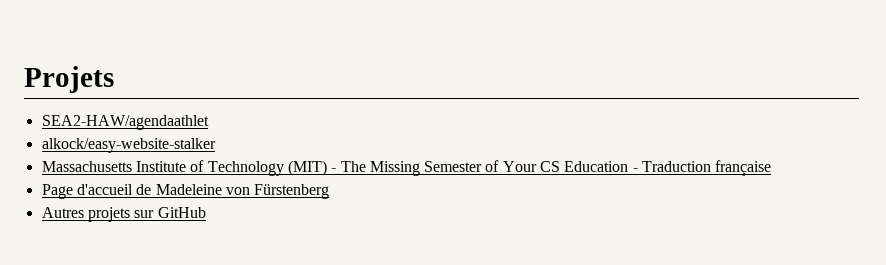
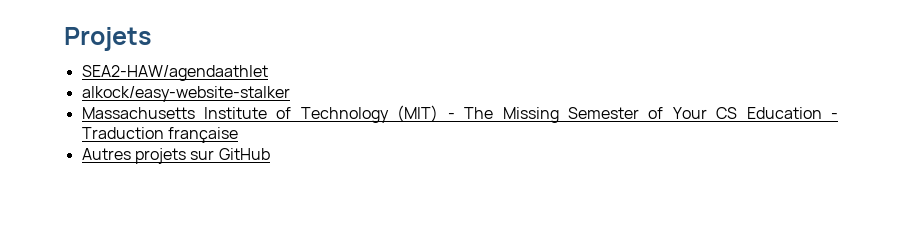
- Page d'accueil de Madeleine von Fürstenberg

